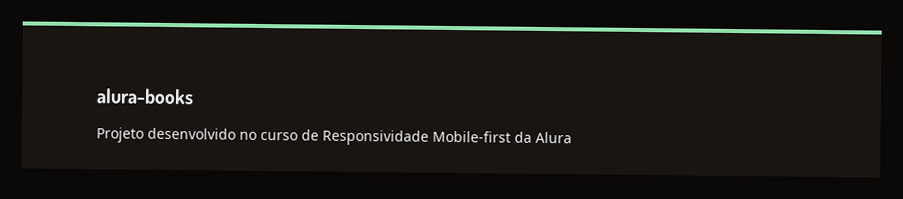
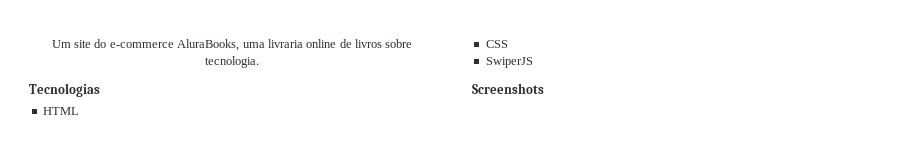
- alura-books
- Projeto desenvolvido no curso de Responsividade Mobile-first da Alura
+ Um site do e-commerce AluraBooks, uma livraria online de livros sobre tecnologia.
+ Tecnologias
+ HTML
+ CSS
+ SwiperJS
+ Screenshots

